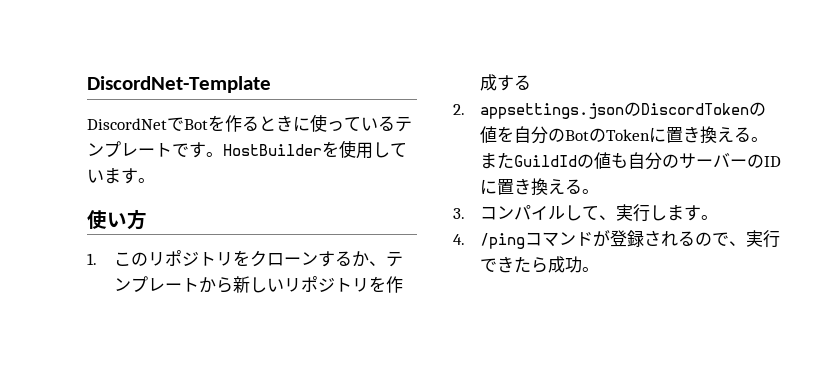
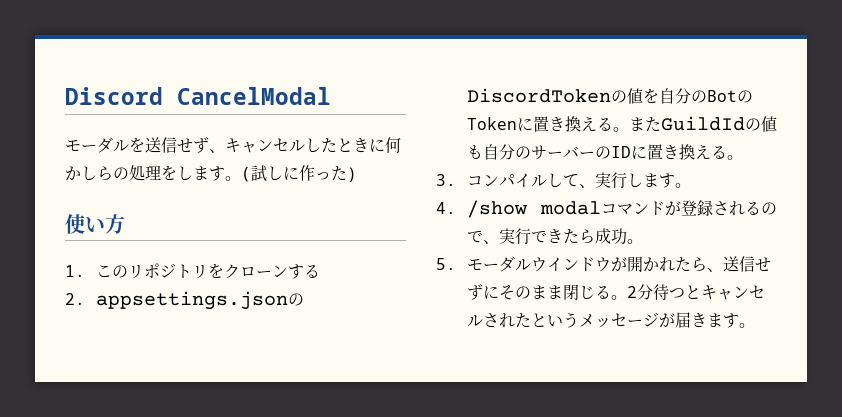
- DiscordNet-Template
- DiscordNetでBotを作るときに使っているテンプレートです。HostBuilderを使用しています。
+ Discord CancelModal
+ モーダルを送信せず、キャンセルしたときに何かしらの処理をします。(試しに作った)
- 1.このリポジトリをクローンするか、テンプレートから新しいリポジトリを作成する
+ 1.このリポジトリをクローンする
- 4. /pingコマンドが登録されるので、実行できたら成功。
+ 4. /show modalコマンドが登録されるので、実行できたら成功。
+ 5.モーダルウインドウが開かれたら、送信せずにそのまま閉じる。2分待つとキャンセルされたというメッセージが届きます。

